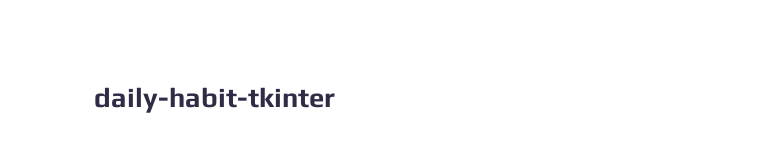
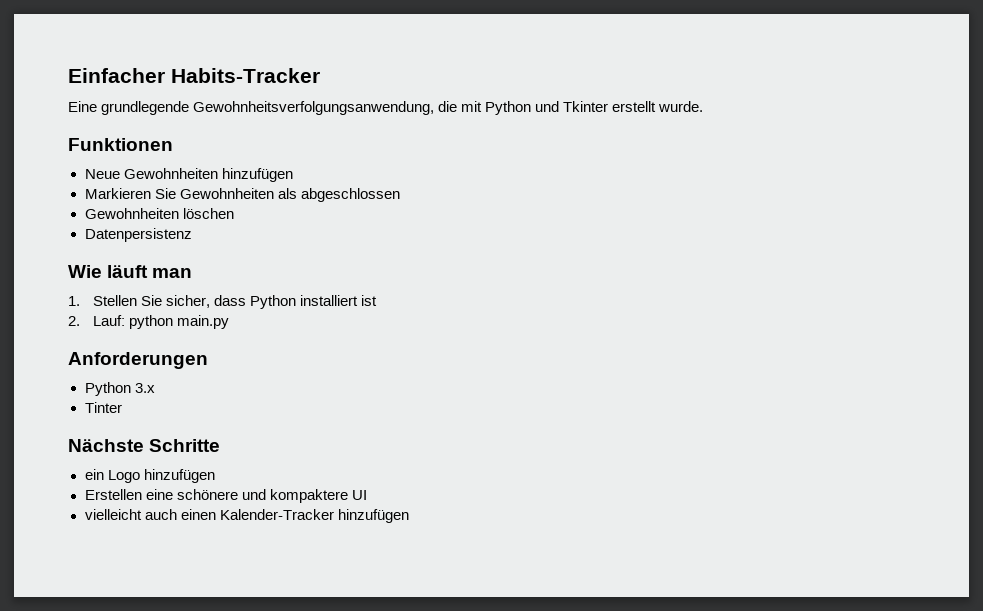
- daily-habit-tkinter
+ Einfacher Habits-Tracker
+ Eine grundlegende Gewohnheitsverfolgungsanwendung, die mit Python und Tkinter erstellt wurde.
+ Funktionen
+ Neue Gewohnheiten hinzufügen
+ Markieren Sie Gewohnheiten als abgeschlossen
+ Gewohnheiten löschen
+ Datenpersistenz
+ Wie läuft man
+ 1. Stellen Sie sicher, dass Python installiert ist
+ 2. Lauf: python main.py
+ Anforderungen
+ Python 3.x
+ Tinter
+ Nächste Schritte
+ ein Logo hinzufügen
+ Erstellen eine schönere und kompaktere UI
+ vielleicht auch einen Kalender-Tracker hinzufügen

